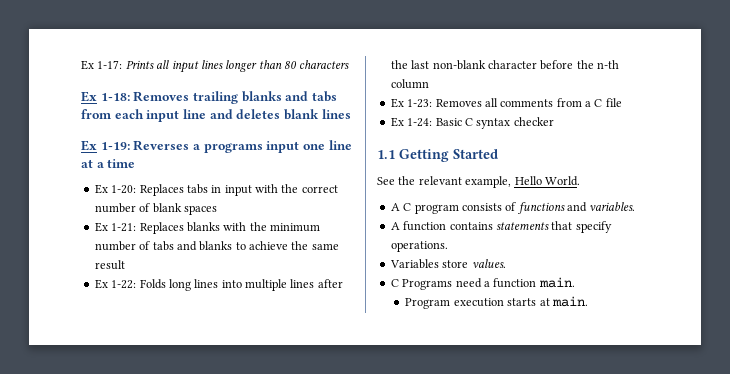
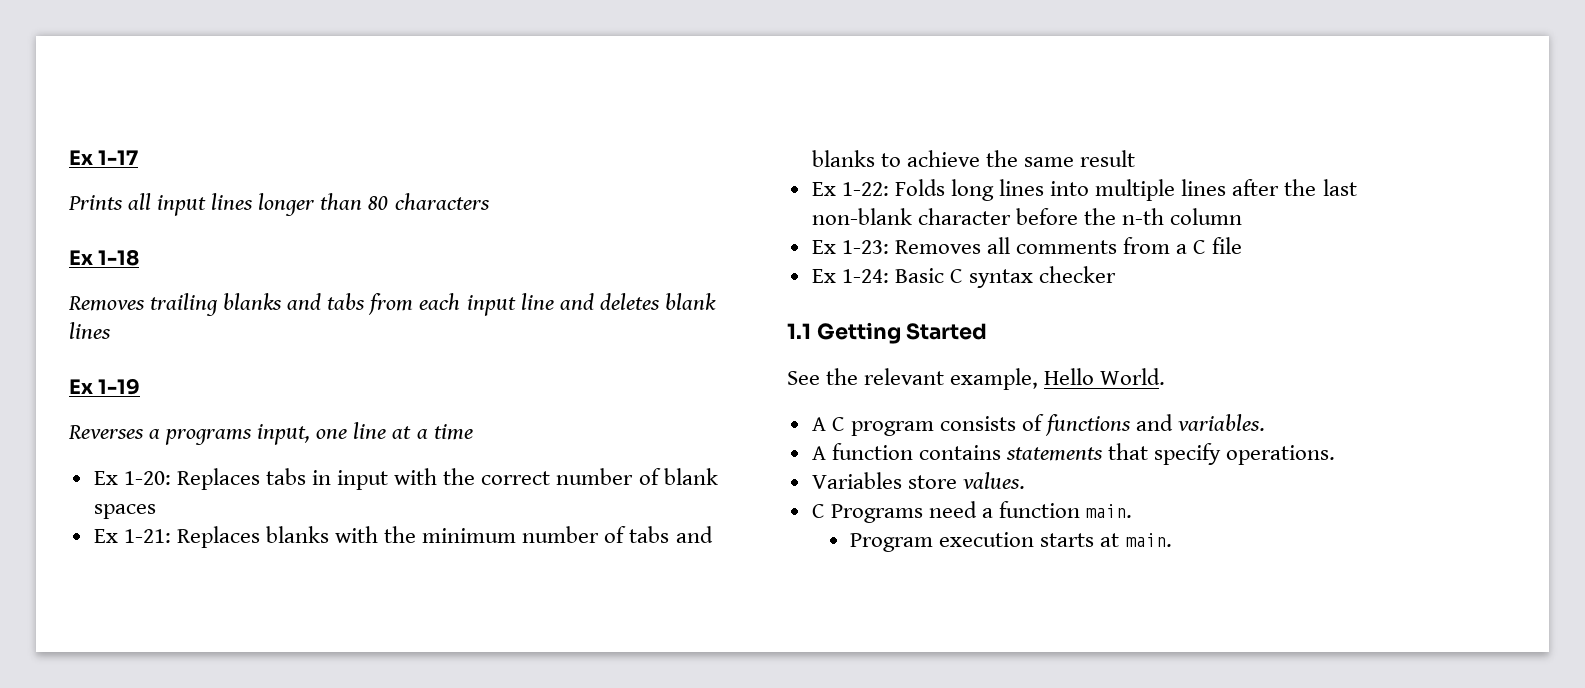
- Ex 1-17: Prints all input lines longer than 80 characters
+ Ex 1-17
+ Prints all input lines longer than 80 characters
- Ex 1-18: Removes trailing blanks and tabs from each input line and deletes blank lines
+ Ex 1-18
+ Removes trailing blanks and tabs from each input line and deletes blank lines
- Ex 1-19: Reverses a programs input one line at a time
+ Ex 1-19
+ Reverses a programs input, one line at a time

